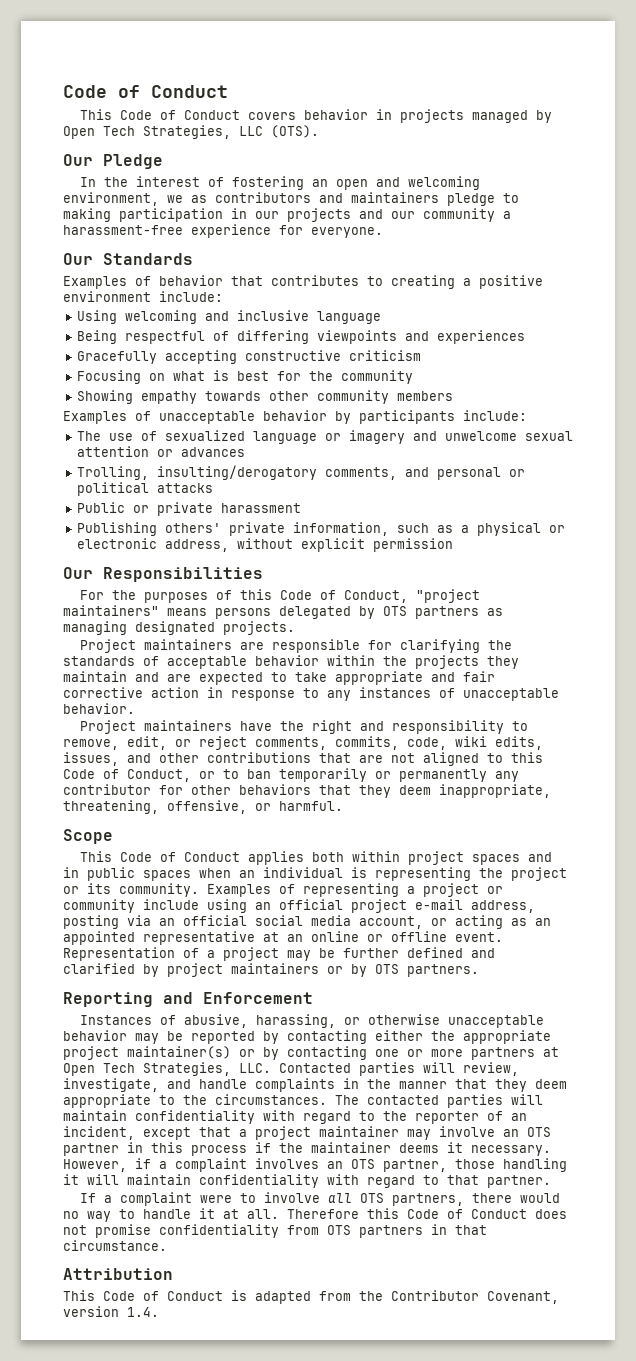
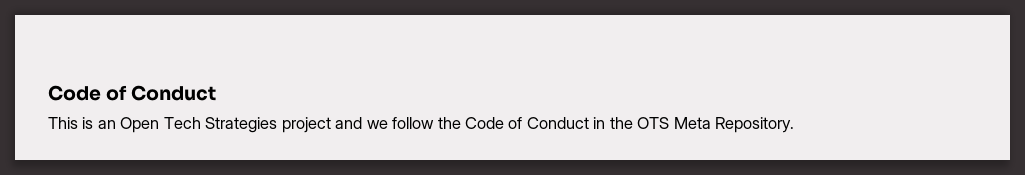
- This Code of Conduct covers behavior in projects managed by Open Tech Strategies, LLC (OTS).
- Our Pledge
- In the interest of fostering an open and welcoming environment, we as contributors and maintainers pledge to making participation in our projects and our community a harassment-free experience for everyone.
- Our Standards
- Examples of behavior that contributes to creating a positive environment include:
- Using welcoming and inclusive language
- Being respectful of differing viewpoints and experiences
- Gracefully accepting constructive criticism
- Focusing on what is best for the community
- Showing empathy towards other community members
- Examples of unacceptable behavior by participants include:
- The use of sexualized language or imagery and unwelcome sexual attention or advances
- Trolling, insulting/derogatory comments, and personal or political attacks
- Public or private harassment
- Publishing others' private information, such as a physical or electronic address, without explicit permission
- Our Responsibilities
- For the purposes of this Code of Conduct, "project maintainers" means persons delegated by OTS partners as managing designated projects.
- Project maintainers are responsible for clarifying the standards of acceptable behavior within the projects they maintain and are expected to take appropriate and fair corrective action in response to any instances of unacceptable behavior.
- Project maintainers have the right and responsibility to remove, edit, or reject comments, commits, code, wiki edits, issues, and other contributions that are not aligned to this Code of Conduct, or to ban temporarily or permanently any contributor for other behaviors that they deem inappropriate, threatening, offensive, or harmful.
- Scope
- This Code of Conduct applies both within project spaces and in public spaces when an individual is representing the project or its community. Examples of representing a project or community include using an official project e-mail address, posting via an official social media account, or acting as an appointed representative at an online or offline event. Representation of a project may be further defined and clarified by project maintainers or by OTS partners.
- Reporting and Enforcement
- Instances of abusive, harassing, or otherwise unacceptable behavior may be reported by contacting either the appropriate project maintainer(s) or by contacting one or more partners at Open Tech Strategies, LLC. Contacted parties will review, investigate, and handle complaints in the manner that they deem appropriate to the circumstances. The contacted parties will maintain confidentiality with regard to the reporter of an incident, except that a project maintainer may involve an OTS partner in this process if the maintainer deems it necessary. However, if a complaint involves an OTS partner, those handling it will maintain confidentiality with regard to that partner.
- If a complaint were to involve all OTS partners, there would no way to handle it at all. Therefore this Code of Conduct does not promise confidentiality from OTS partners in that circumstance.
- Attribution
- This Code of Conduct is adapted from the Contributor Covenant, version 1.4.
+ This is an Open Tech Strategies project and we follow the Code of Conduct in the OTS Meta Repository.

